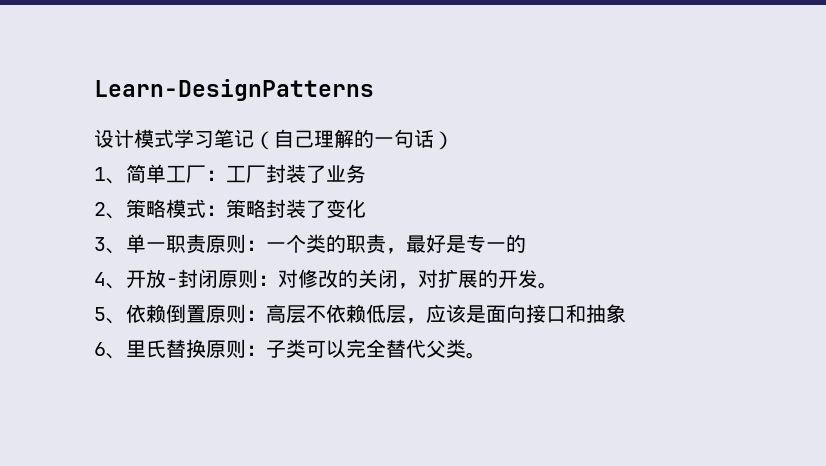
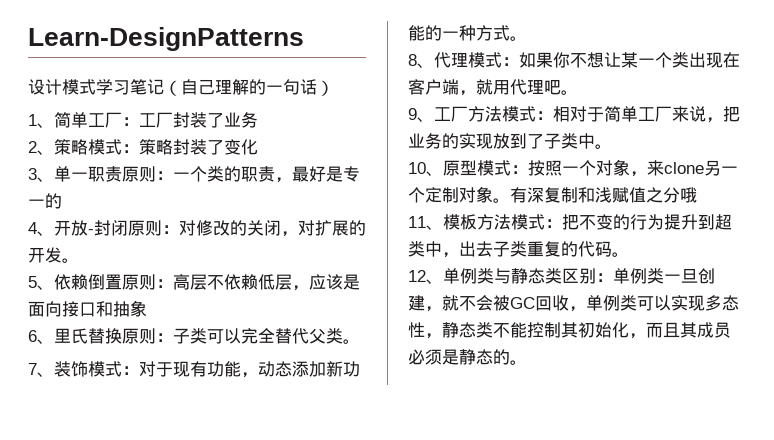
+ 7、装饰模式：对于现有功能，动态添加新功能的一种方式。
+ 8、代理模式：如果你不想让某一个类出现在客户端，就用代理吧。
+ 9、工厂方法模式：相对于简单工厂来说，把业务的实现放到了子类中。
+ 10、原型模式：按照一个对象，来clone另一个定制对象。有深复制和浅赋值之分哦
+ 11、模板方法模式：把不变的行为提升到超类中，出去子类重复的代码。
+ 12、单例类与静态类区别：单例类一旦创建，就不会被GC回收，单例类可以实现多态性，静态类不能控制其初始化，而且其成员必须是静态的。

